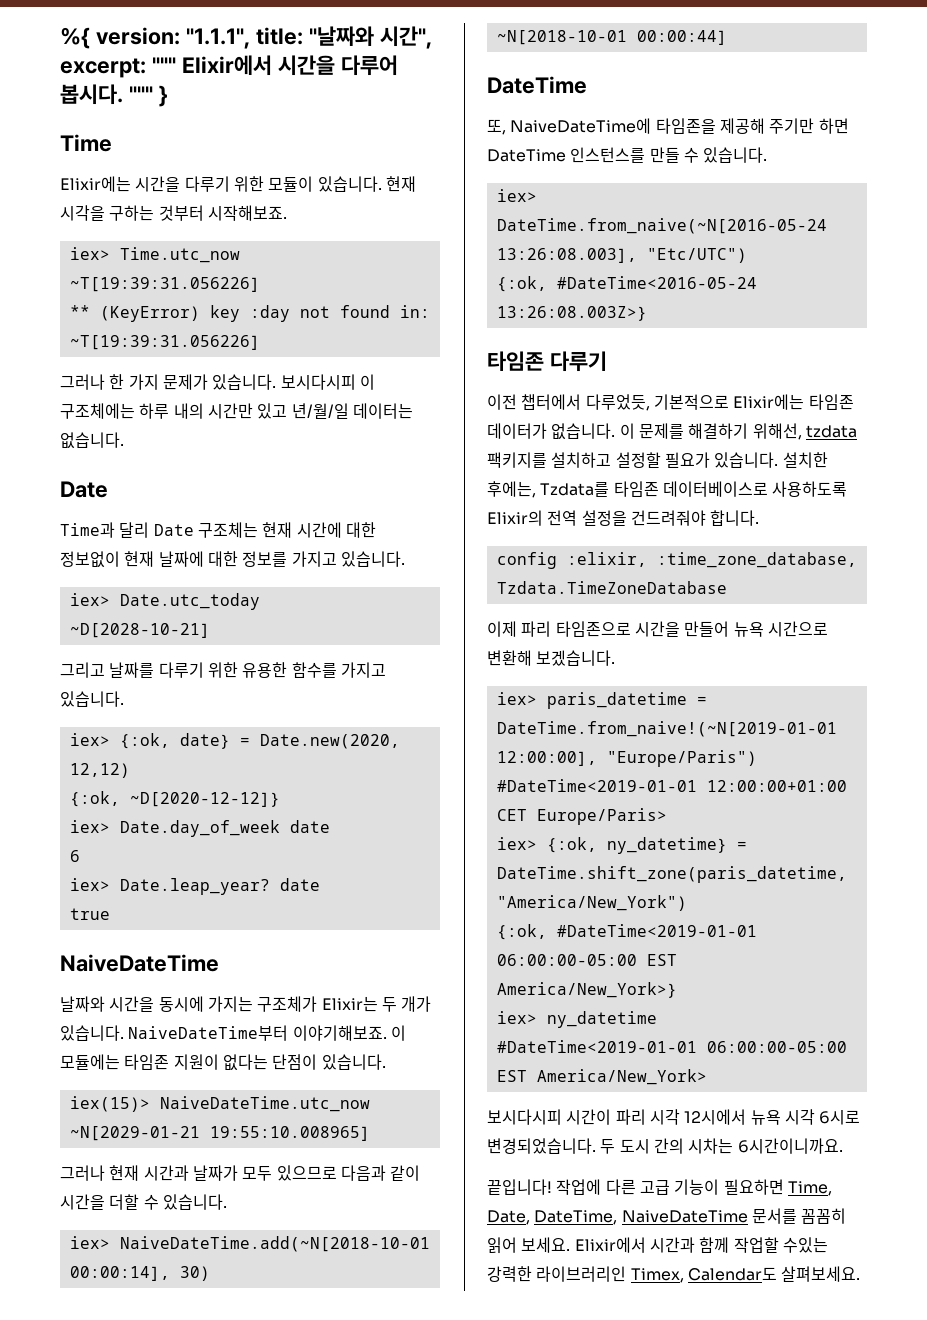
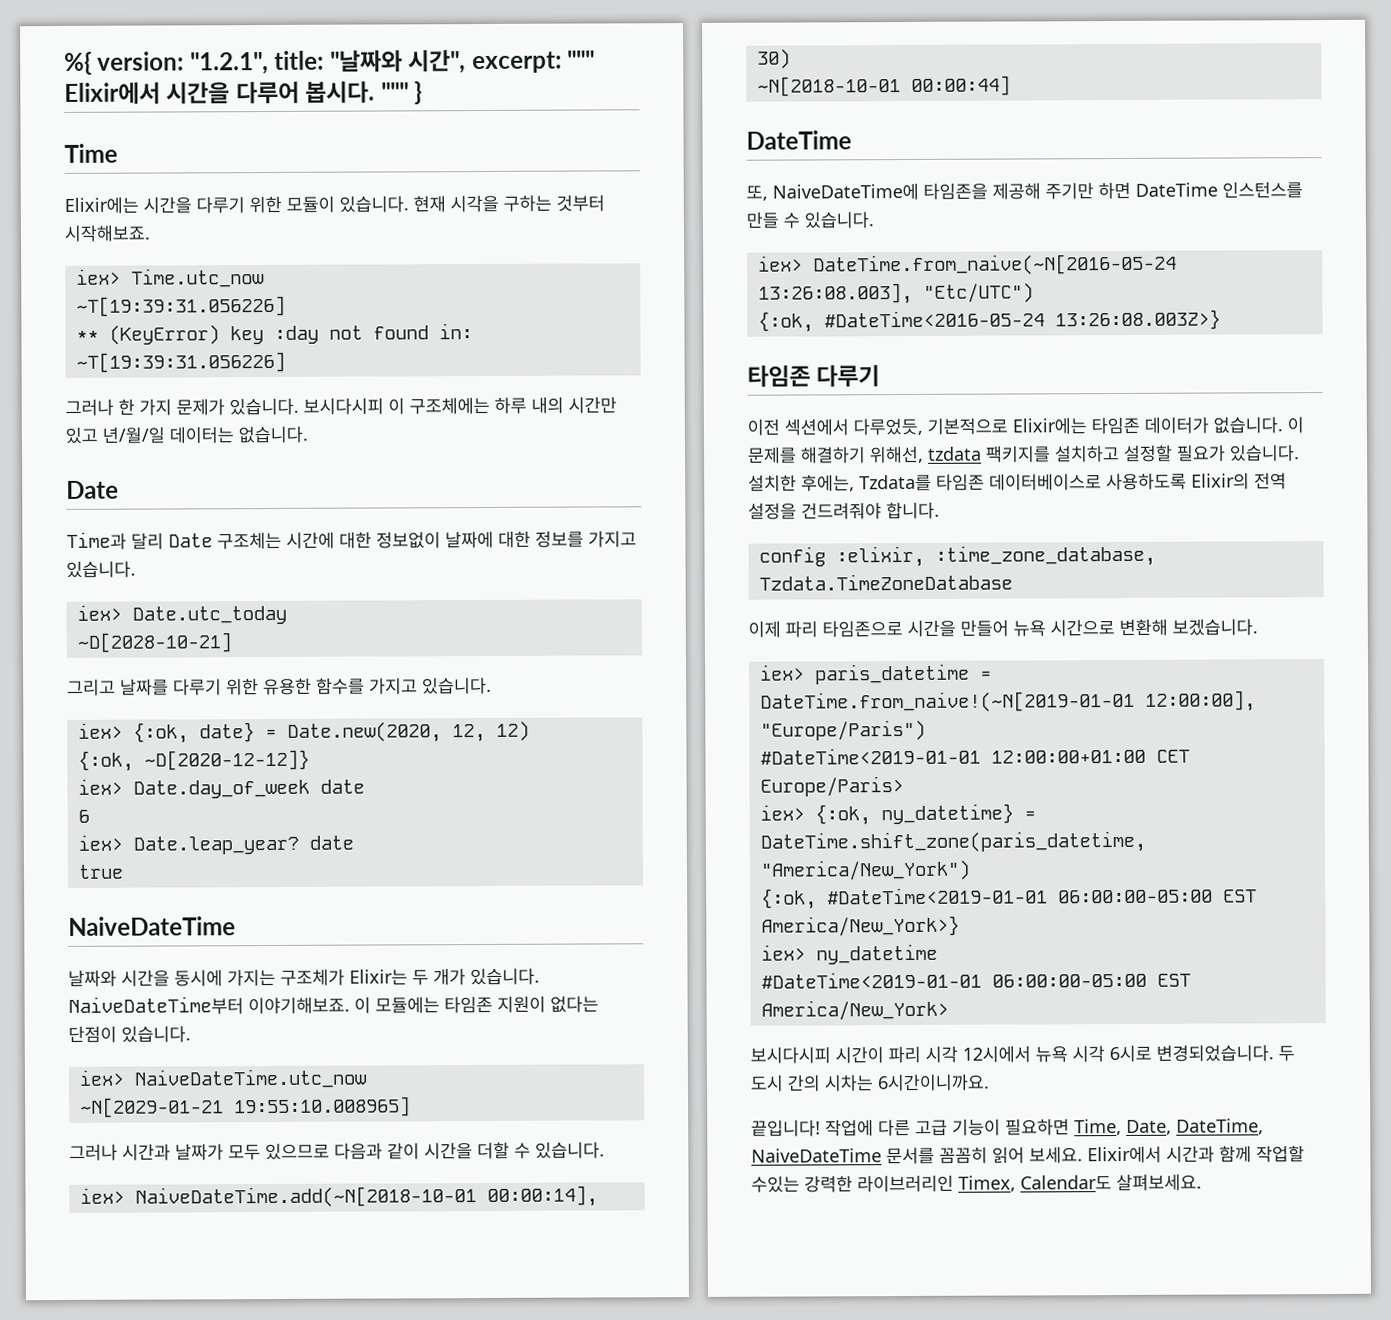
- %{ version: "1.1.1", title: "날짜와 시간", excerpt: """ Elixir에서 시간을 다루어 봅시다.
+ %{ version: "1.2.1", title: "날짜와 시간", excerpt: """ Elixir에서 시간을 다루어 봅시다.
- Time과 달리 Date 구조체는 현재 시간에 대한 정보없이 현재 날짜에 대한 정보를 가지고 있습니다.
+ Time과 달리 Date 구조체는 시간에 대한 정보없이 날짜에 대한 정보를 가지고 있습니다.
- iex> {:ok, date} = Date.new(2020, 12,12)
+ iex> {:ok, date} = Date.new(2020, 12, 12)
- iex(15)> NaiveDateTime.utc_now
+ iex> NaiveDateTime.utc_now
- 그러나 현재 시간과 날짜가 모두 있으므로 다음과 같이 시간을 더할 수 있습니다.
+ 그러나 시간과 날짜가 모두 있으므로 다음과 같이 시간을 더할 수 있습니다.
- 이전 챕터에서 다루었듯, 기본적으로 Elixir에는 타임존 데이터가 없습니다.
+ 이전 섹션에서 다루었듯, 기본적으로 Elixir에는 타임존 데이터가 없습니다.

